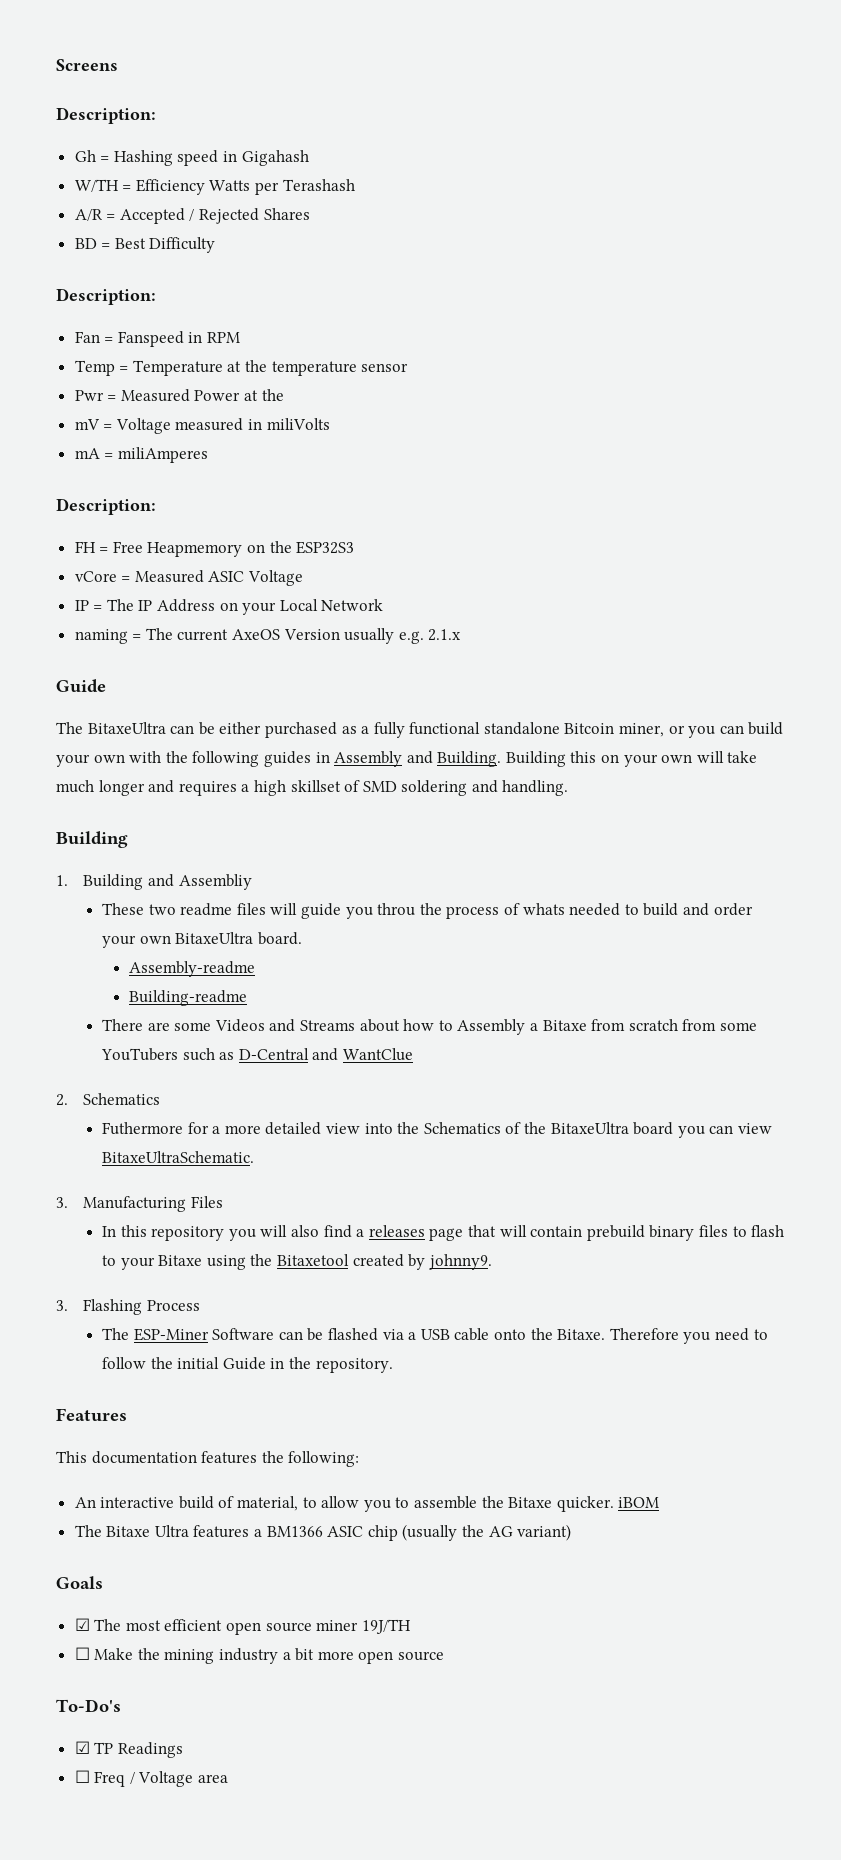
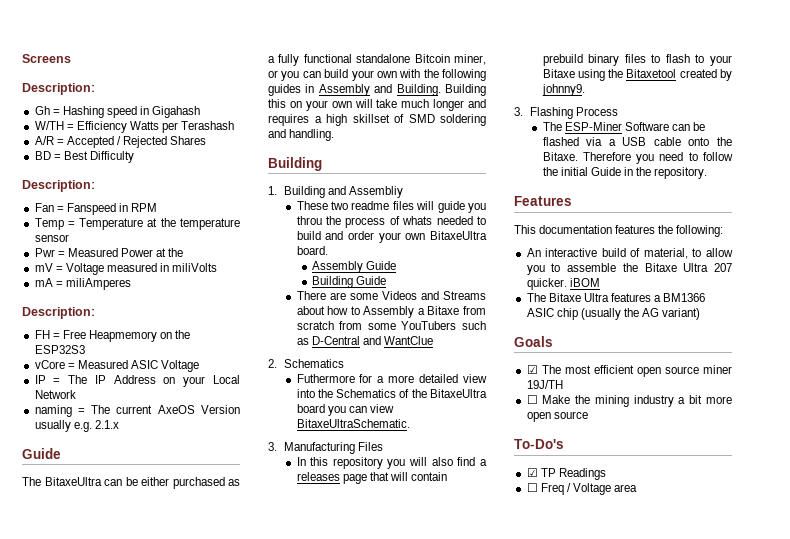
- Assembly-readme
- Building-readme
+ Assembly Guide
+ Building Guide
- An interactive build of material, to allow you to assemble the Bitaxe quicker. iBOM
+ An interactive build of material, to allow you to assemble the Bitaxe Ultra 207 quicker. iBOM

